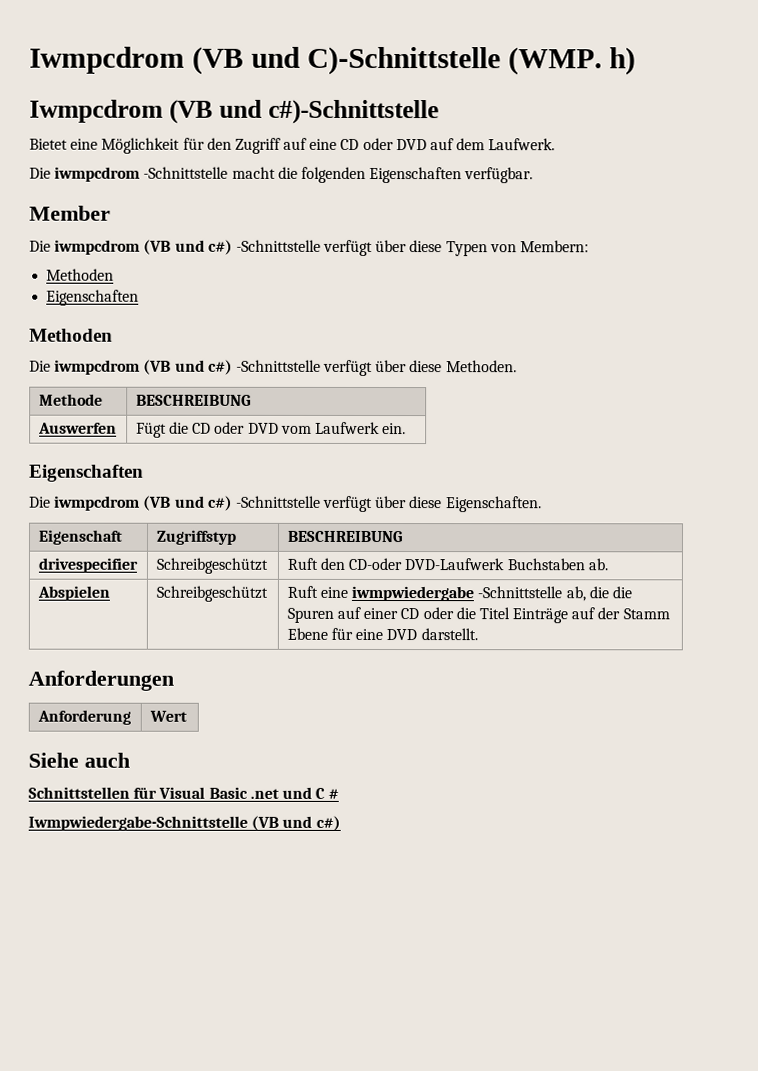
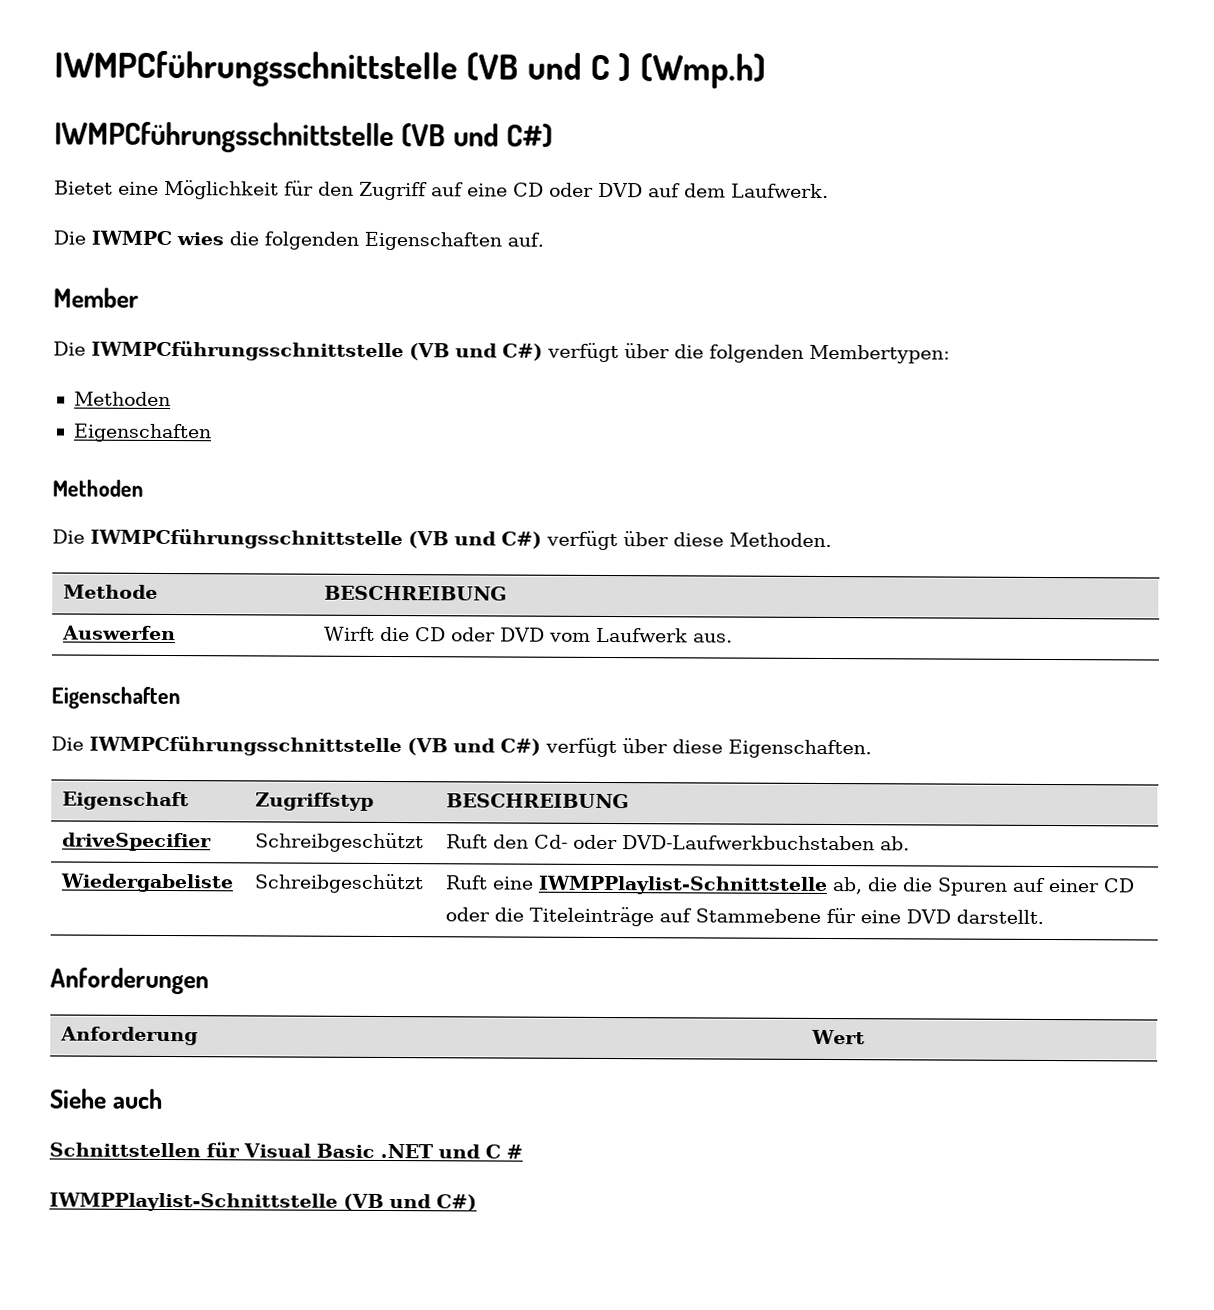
- Iwmpcdrom (VB und C)-Schnittstelle (WMP. h)
- Iwmpcdrom (VB und c#)-Schnittstelle
+ IWMPCführungsschnittstelle (VB und C ) (Wmp.h)
+ IWMPCführungsschnittstelle (VB und C#)
- Die iwmpcdrom -Schnittstelle macht die folgenden Eigenschaften verfügbar.
+ Die IWMPC wies die folgenden Eigenschaften auf.
- Die iwmpcdrom (VB und c#) -Schnittstelle verfügt über diese Typen von Membern:
+ Die IWMPCführungsschnittstelle (VB und C#) verfügt über die folgenden Membertypen:
- Die iwmpcdrom (VB und c#) -Schnittstelle verfügt über diese Methoden.
+ Die IWMPCführungsschnittstelle (VB und C#) verfügt über diese Methoden.
- Auswerfen | Fügt die CD oder DVD vom Laufwerk ein.
+ Auswerfen | Wirft die CD oder DVD vom Laufwerk aus.
- Die iwmpcdrom (VB und c#) -Schnittstelle verfügt über diese Eigenschaften.
+ Die IWMPCführungsschnittstelle (VB und C#) verfügt über diese Eigenschaften.
- drivespecifier | Schreibgeschützt | Ruft den CD-oder DVD-Laufwerk Buchstaben ab.
+ driveSpecifier | Schreibgeschützt | Ruft den Cd- oder DVD-Laufwerkbuchstaben ab.
- Abspielen | Schreibgeschützt | Ruft eine iwmpwiedergabe -Schnittstelle ab, die die Spuren auf einer CD oder die Titel Einträge auf der Stamm Ebene für eine DVD darstellt.
+ Wiedergabeliste | Schreibgeschützt | Ruft eine IWMPPlaylist-Schnittstelle ab, die die Spuren auf einer CD oder die Titeleinträge auf Stammebene für eine DVD darstellt.
- Schnittstellen für Visual Basic .net und C #
+ Schnittstellen für Visual Basic .NET und C #
- Iwmpwiedergabe-Schnittstelle (VB und c#)
+ IWMPPlaylist-Schnittstelle (VB und C#)

